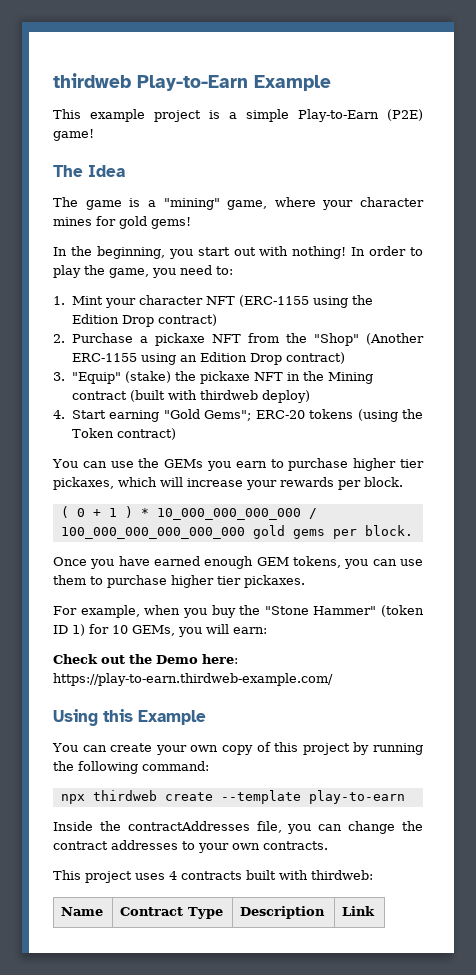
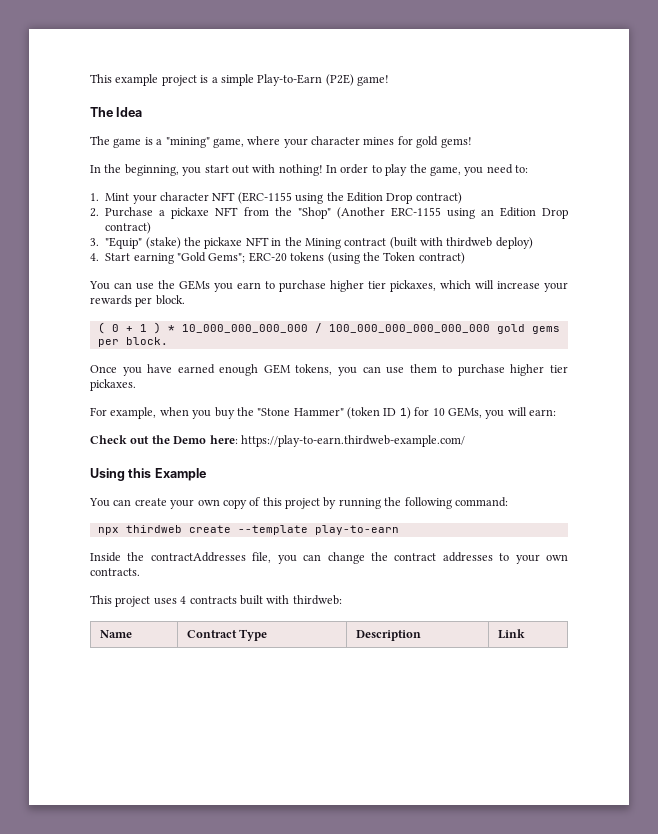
- thirdweb Play-to-Earn Example

